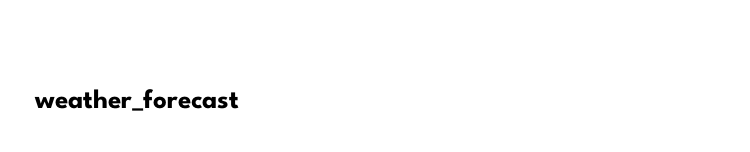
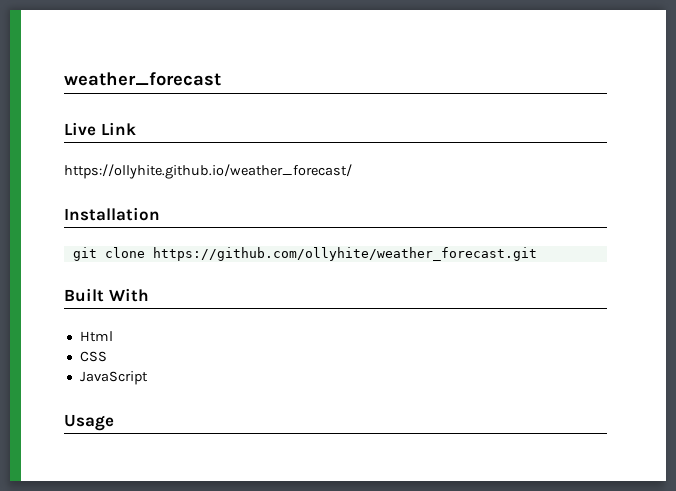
+ Live Link
+ https://ollyhite.github.io/weather_forecast/
+ Installation
+ git clone https://github.com/ollyhite/weather_forecast.git
+ Built With
+ Html
+ CSS
+ JavaScript
+ Usage

